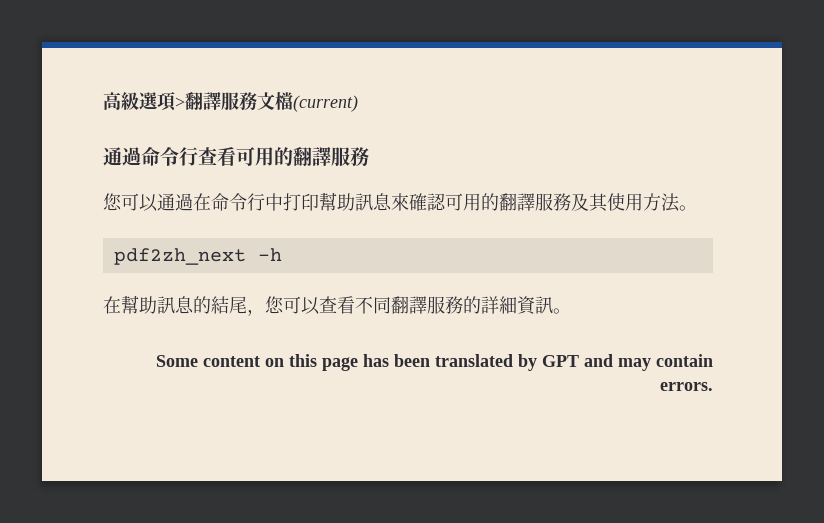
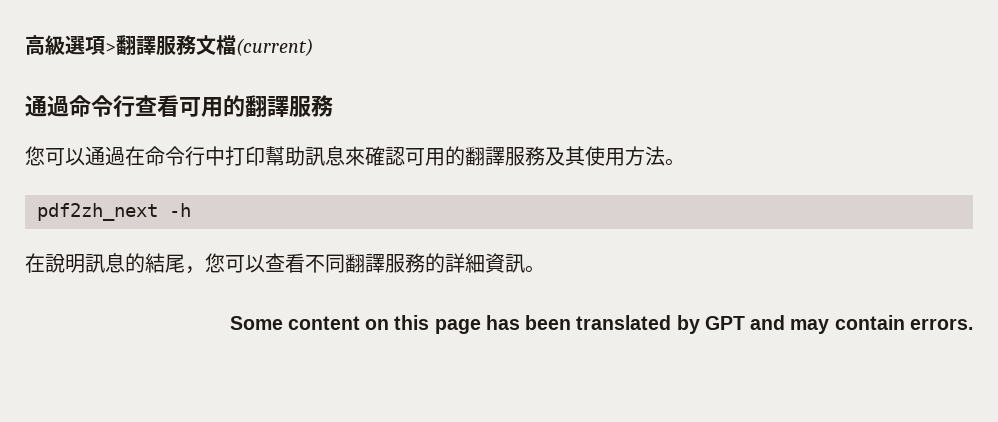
- 在幫助訊息的結尾，您可以查看不同翻譯服務的詳細資訊。
+ 在說明訊息的結尾，您可以查看不同翻譯服務的詳細資訊。

